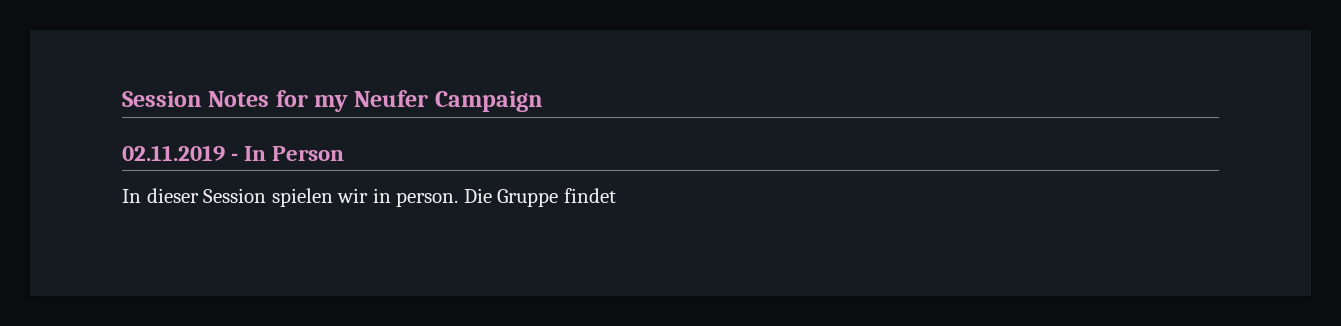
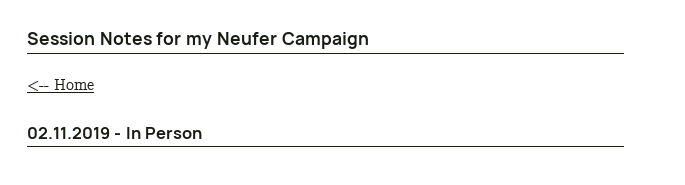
+ <-- Home
- In dieser Session spielen wir in person. Die Gruppe findet

